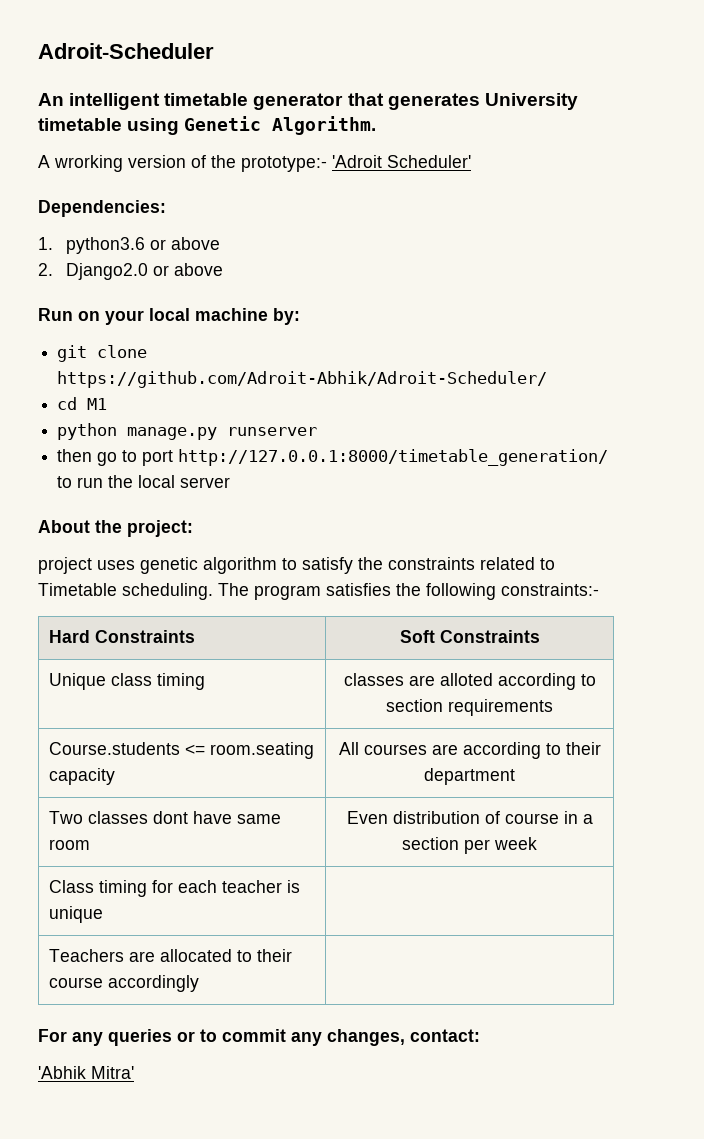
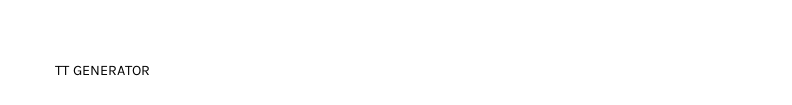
- Adroit-Scheduler
- An intelligent timetable generator that generates University timetable using Genetic Algorithm.
- A wrorking version of the prototype:- 'Adroit Scheduler'
- Dependencies:
- 1. python3.6 or above
- 2. Django2.0 or above
- Run on your local machine by:
- git clone https://github.com/Adroit-Abhik/Adroit-Scheduler/
- cd M1
- python manage.py runserver
- then go to port http://127.0.0.1:8000/timetable_generation/ to run the local server
- About the project:
- project uses genetic algorithm to satisfy the constraints related to Timetable scheduling. The program satisfies the following constraints:-
- Hard Constraints | Soft Constraints
- Unique class timing | classes are alloted according to section requirements
- Course.students <= room.seating capacity | All courses are according to their department
- Two classes dont have same room | Even distribution of course in a section per week
- Class timing for each teacher is unique |
- Teachers are allocated to their course accordingly |
- For any queries or to commit any changes, contact:
- 'Abhik Mitra'
+ TT GENERATOR

